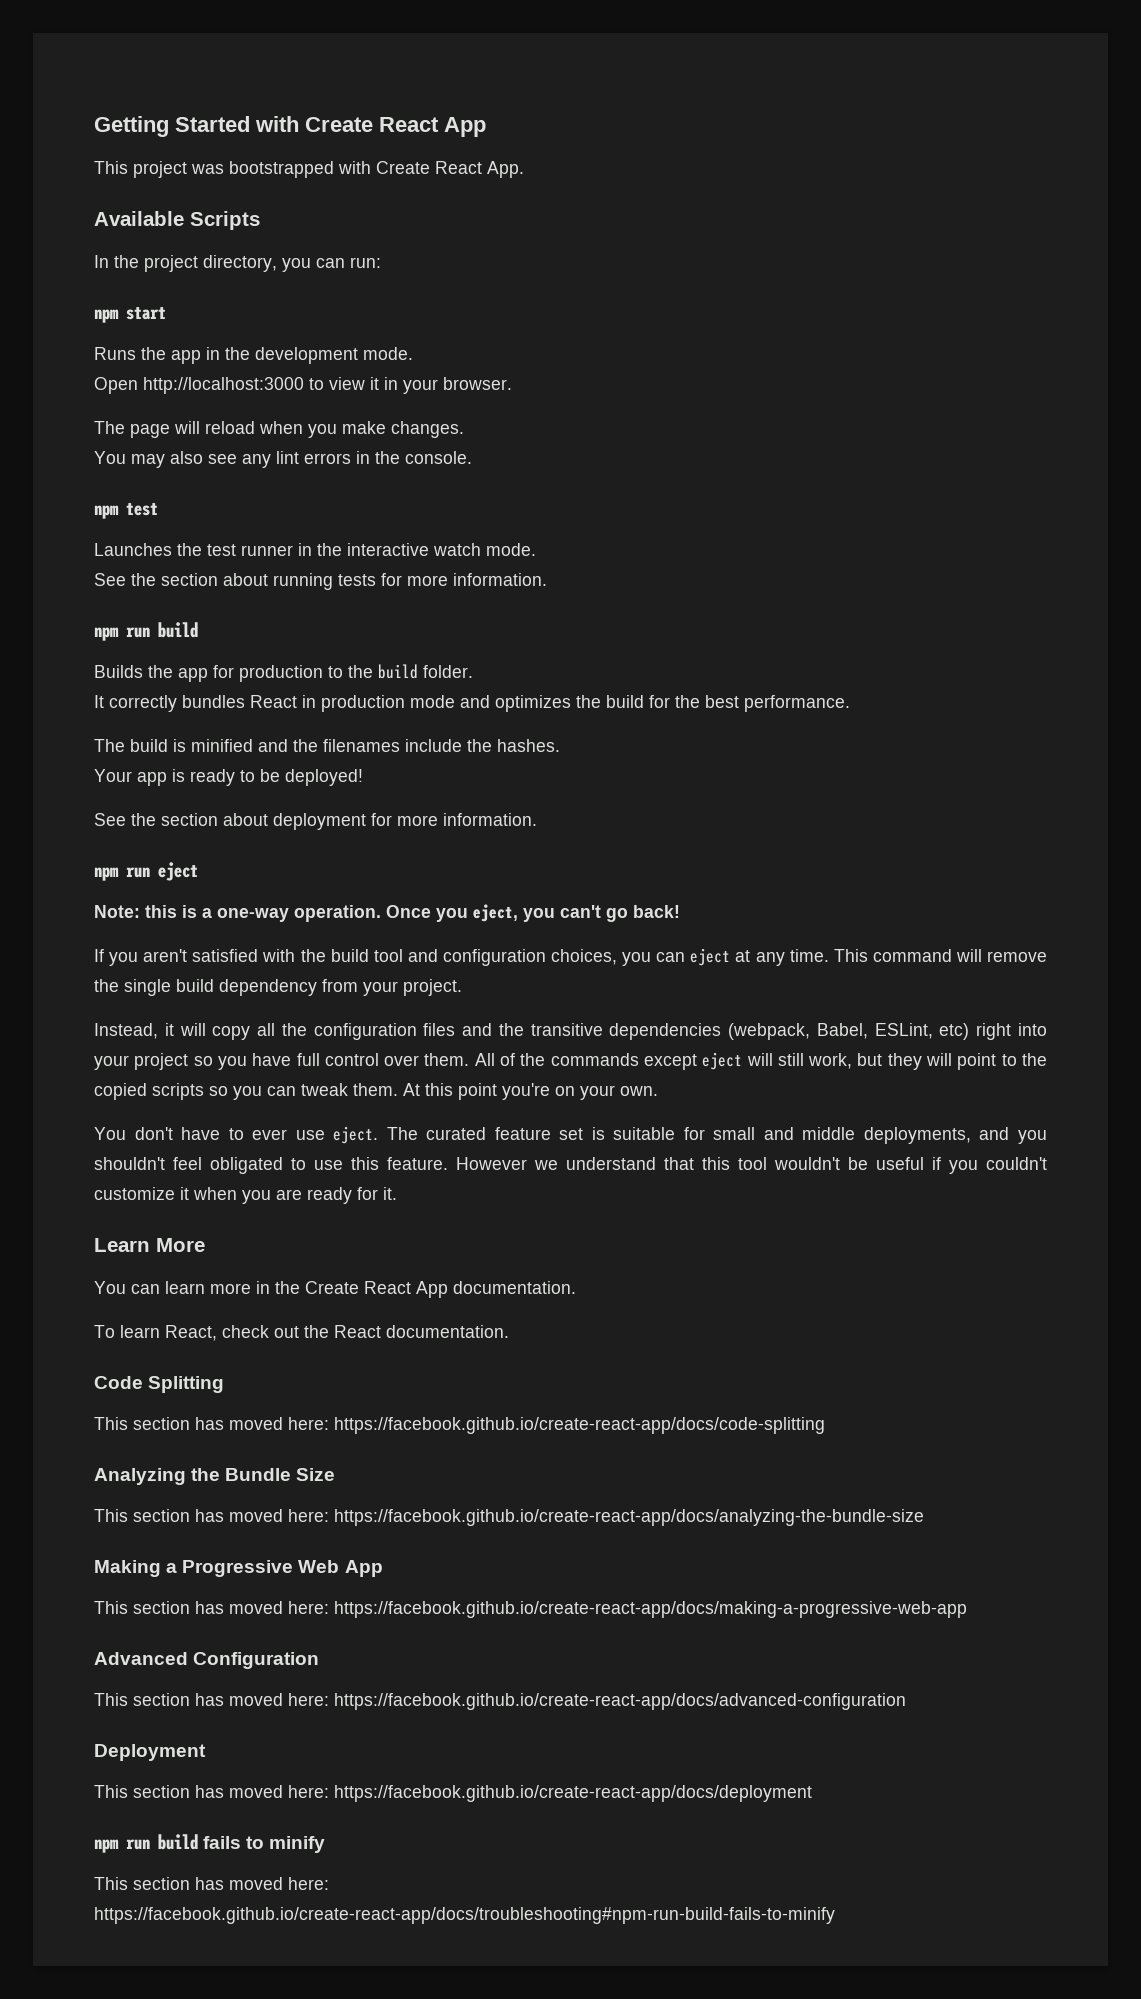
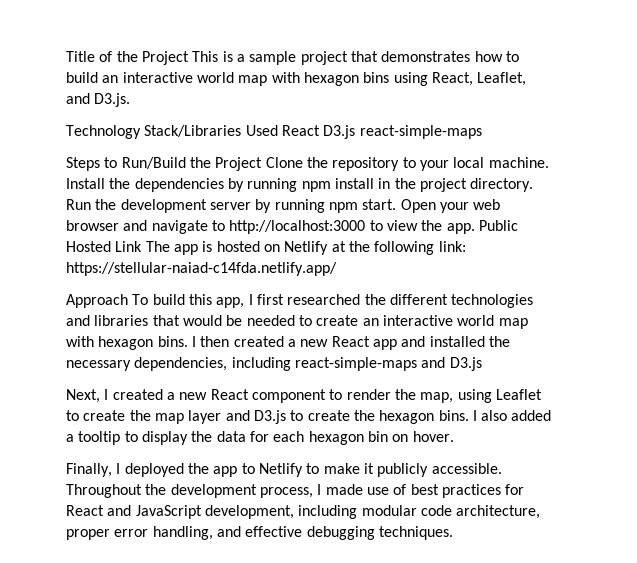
- Getting Started with Create React App
- This project was bootstrapped with Create React App.
- Available Scripts
- In the project directory, you can run:
- npm start
- Runs the app in the development mode.
- Open http://localhost:3000 to view it in your browser.
- The page will reload when you make changes.
- You may also see any lint errors in the console.
- npm test
- Launches the test runner in the interactive watch mode.
- See the section about running tests for more information.
- npm run build
- Builds the app for production to the build folder.
- It correctly bundles React in production mode and optimizes the build for the best performance.
- The build is minified and the filenames include the hashes.
- Your app is ready to be deployed!
- See the section about deployment for more information.
- npm run eject
- Note: this is a one-way operation. Once you eject, you can't go back!
- If you aren't satisfied with the build tool and configuration choices, you can eject at any time. This command will remove the single build dependency from your project.
- Instead, it will copy all the configuration files and the transitive dependencies (webpack, Babel, ESLint, etc) right into your project so you have full control over them. All of the commands except eject will still work, but they will point to the copied scripts so you can tweak them. At this point you're on your own.
- You don't have to ever use eject. The curated feature set is suitable for small and middle deployments, and you shouldn't feel obligated to use this feature. However we understand that this tool wouldn't be useful if you couldn't customize it when you are ready for it.
- Learn More
- You can learn more in the Create React App documentation.
- To learn React, check out the React documentation.
- Code Splitting
- This section has moved here: https://facebook.github.io/create-react-app/docs/code-splitting
- Analyzing the Bundle Size
- This section has moved here: https://facebook.github.io/create-react-app/docs/analyzing-the-bundle-size
- Making a Progressive Web App
- This section has moved here: https://facebook.github.io/create-react-app/docs/making-a-progressive-web-app
- Advanced Configuration
- This section has moved here: https://facebook.github.io/create-react-app/docs/advanced-configuration
- Deployment
- This section has moved here: https://facebook.github.io/create-react-app/docs/deployment
- npm run build fails to minify
- This section has moved here: https://facebook.github.io/create-react-app/docs/troubleshooting#npm-run-build-fails-to-minify
+ Title of the Project This is a sample project that demonstrates how to build an interactive world map with hexagon bins using React, Leaflet, and D3.js.
+ Technology Stack/Libraries Used React D3.js react-simple-maps
+ Steps to Run/Build the Project Clone the repository to your local machine. Install the dependencies by running npm install in the project directory. Run the development server by running npm start. Open your web browser and navigate to http://localhost:3000 to view the app. Public Hosted Link The app is hosted on Netlify at the following link: https://stellular-naiad-c14fda.netlify.app/
+ Approach To build this app, I first researched the different technologies and libraries that would be needed to create an interactive world map with hexagon bins. I then created a new React app and installed the necessary dependencies, including react-simple-maps and D3.js
+ Next, I created a new React component to render the map, using Leaflet to create the map layer and D3.js to create the hexagon bins. I also added a tooltip to display the data for each hexagon bin on hover.
+ Finally, I deployed the app to Netlify to make it publicly accessible. Throughout the development process, I made use of best practices for React and JavaScript development, including modular code architecture, proper error handling, and effective debugging techniques.

